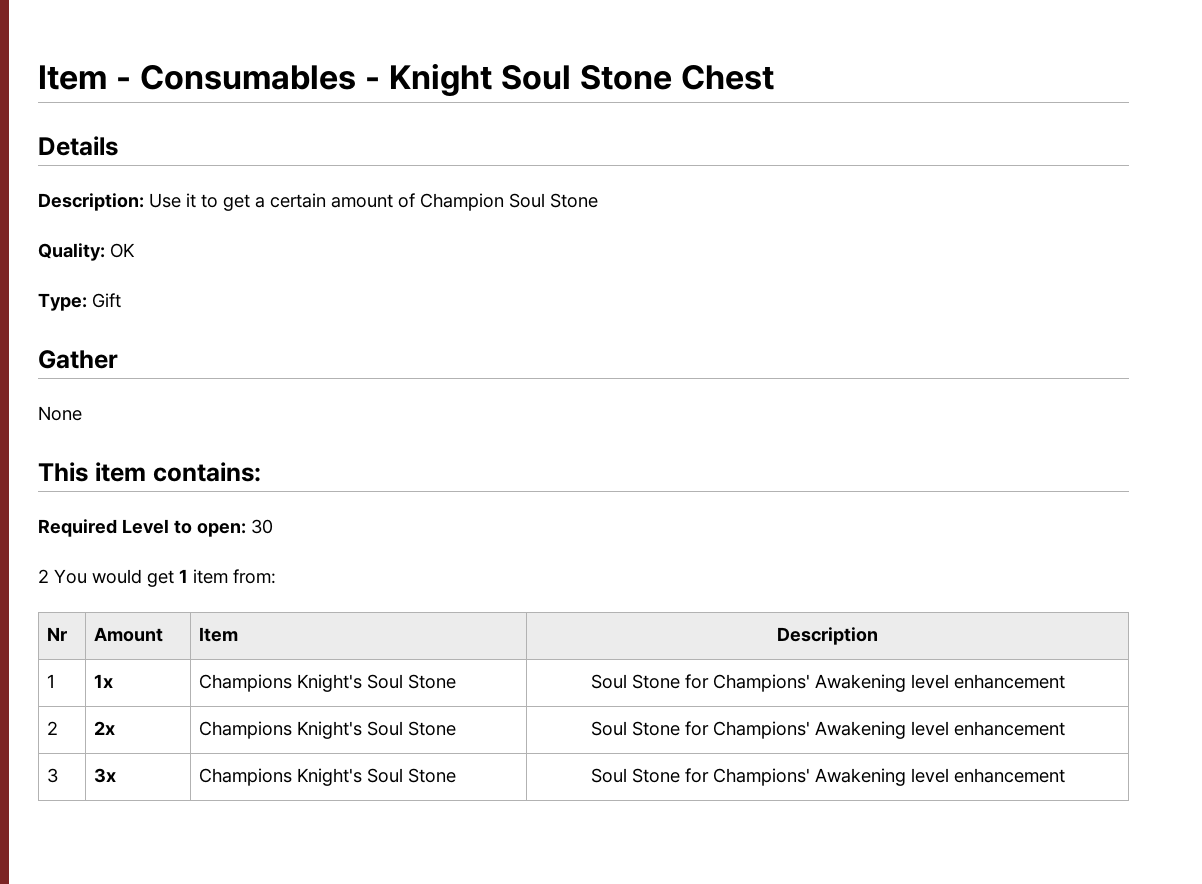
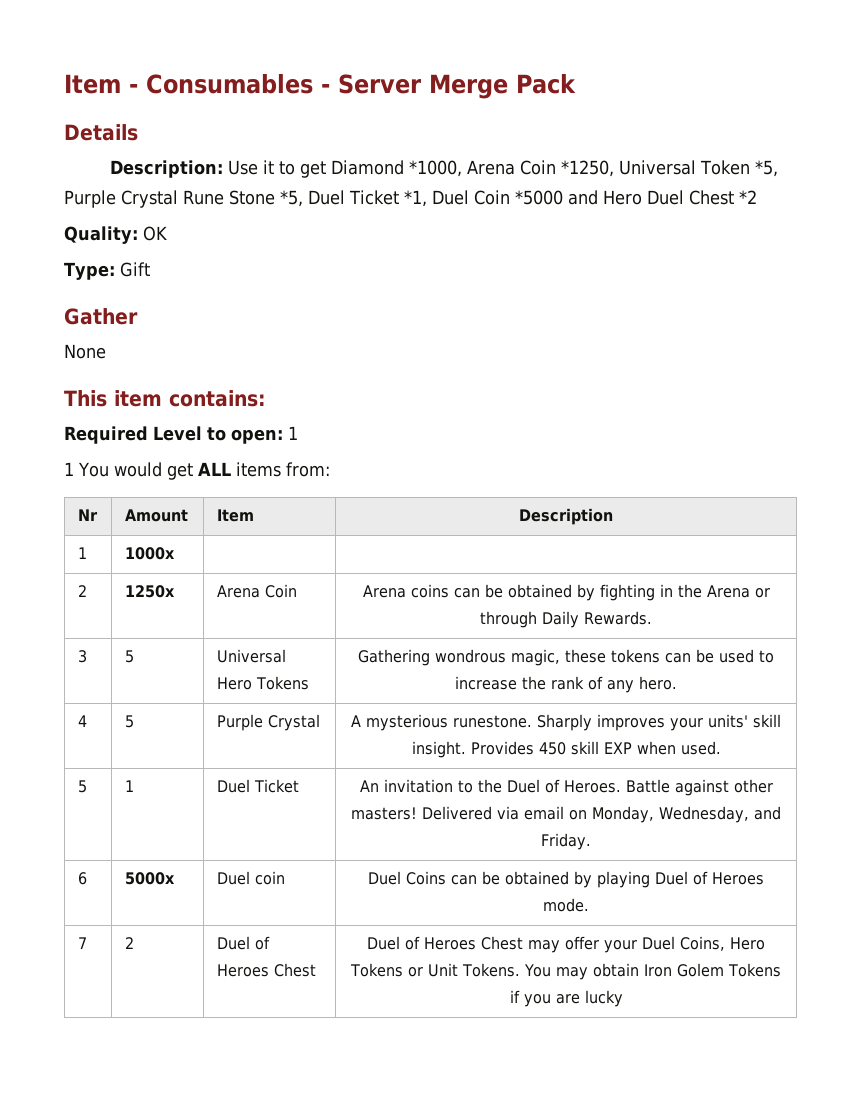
- Item - Consumables - Knight Soul Stone Chest
+ Item - Consumables - Server Merge Pack
- Description: Use it to get a certain amount of Champion Soul Stone
+ Description: Use it to get Diamond *1000, Arena Coin *1250, Universal Token *5, Purple Crystal Rune Stone *5, Duel Ticket *1, Duel Coin *5000 and Hero Duel Chest *2
- Required Level to open: 30
- 2 You would get 1 item from:
+ Required Level to open: 1
+ 1 You would get ALL items from:
- 1 | 1x | Champions Knight's Soul Stone | Soul Stone for Champions' Awakening level enhancement
- 2 | 2x | Champions Knight's Soul Stone | Soul Stone for Champions' Awakening level enhancement
- 3 | 3x | Champions Knight's Soul Stone | Soul Stone for Champions' Awakening level enhancement
+ 1 | 1000x | |
+ 2 | 1250x | Arena Coin | Arena coins can be obtained by fighting in the Arena or through Daily Rewards.
+ 3 | 5 | Universal Hero Tokens | Gathering wondrous magic, these tokens can be used to increase the rank of any hero.
+ 4 | 5 | Purple Crystal | A mysterious runestone. Sharply improves your units' skill insight. Provides 450 skill EXP when used.
+ 5 | 1 | Duel Ticket | An invitation to the Duel of Heroes. Battle against other masters! Delivered via email on Monday, Wednesday, and Friday.
+ 6 | 5000x | Duel coin | Duel Coins can be obtained by playing Duel of Heroes mode.
+ 7 | 2 | Duel of Heroes Chest | Duel of Heroes Chest may offer your Duel Coins, Hero Tokens or Unit Tokens. You may obtain Iron Golem Tokens if you are lucky

